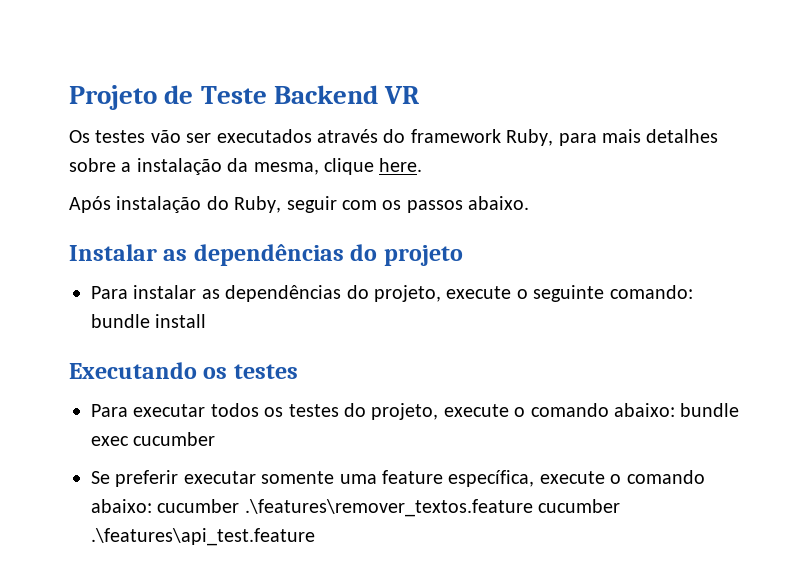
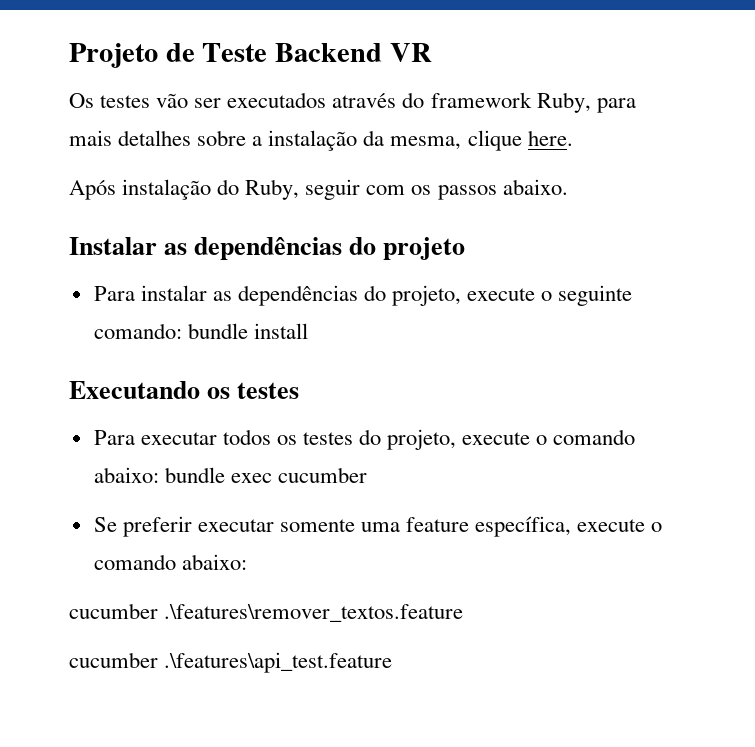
- Se preferir executar somente uma feature específica, execute o comando abaixo: cucumber .\features\remover_textos.feature cucumber .\features\api_test.feature
+ Se preferir executar somente uma feature específica, execute o comando abaixo:
+ cucumber .\features\remover_textos.feature
+ cucumber .\features\api_test.feature

